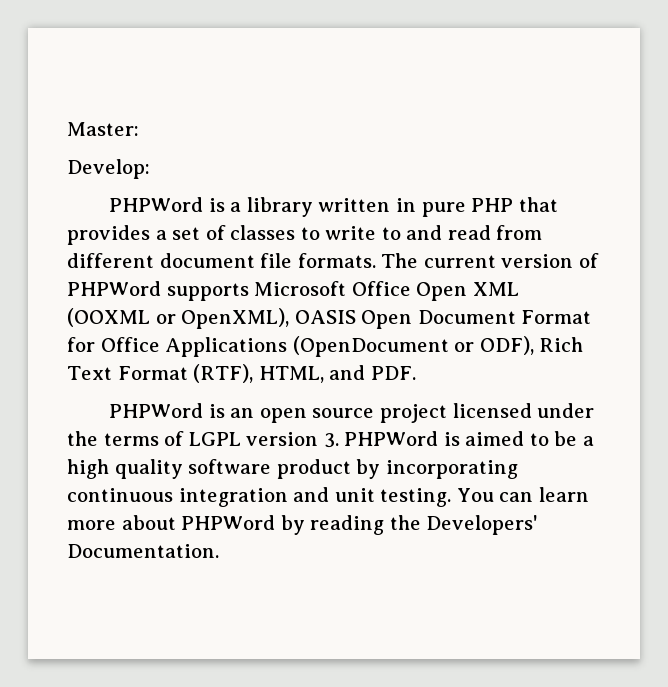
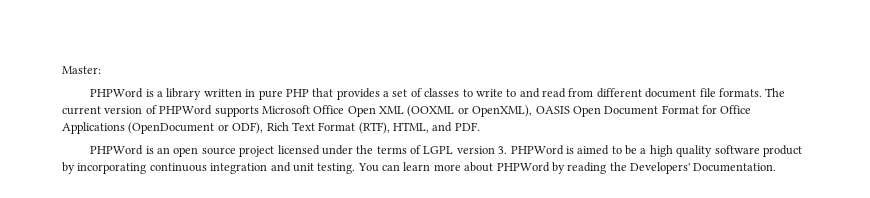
- Develop:

